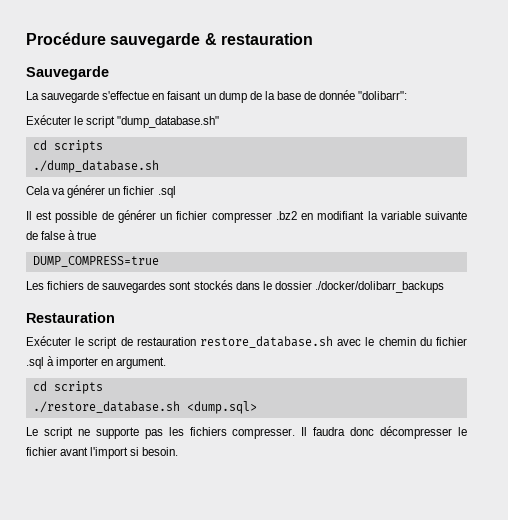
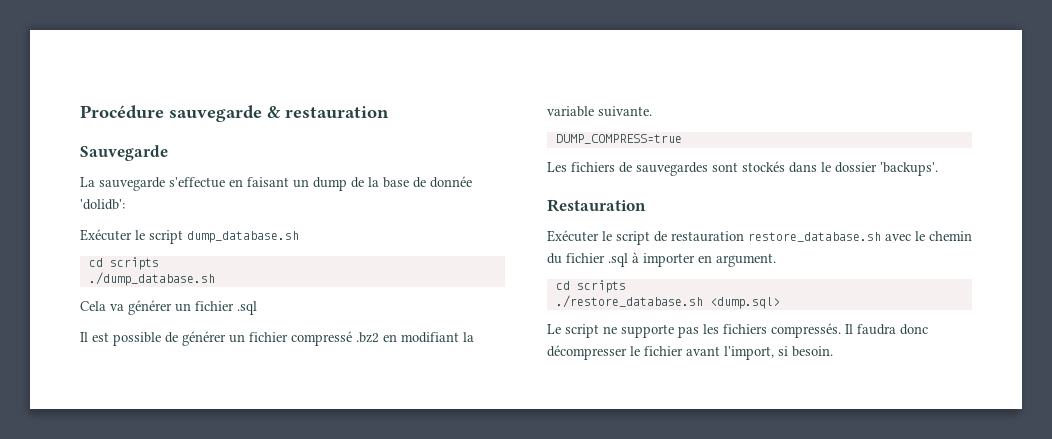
- La sauvegarde s'effectue en faisant un dump de la base de donnée "dolibarr":
- Exécuter le script "dump_database.sh"
+ La sauvegarde s'effectue en faisant un dump de la base de donnée 'dolidb':
+ Exécuter le script dump_database.sh
- Il est possible de générer un fichier compresser .bz2 en modifiant la variable suivante de false à true
+ Il est possible de générer un fichier compressé .bz2 en modifiant la variable suivante.
- Les fichiers de sauvegardes sont stockés dans le dossier ./docker/dolibarr_backups
+ Les fichiers de sauvegardes sont stockés dans le dossier 'backups'.
- Le script ne supporte pas les fichiers compresser.
+ Le script ne supporte pas les fichiers compressés.
- Il faudra donc décompresser le fichier avant l'import si besoin.
+ Il faudra donc décompresser le fichier avant l'import, si besoin.

